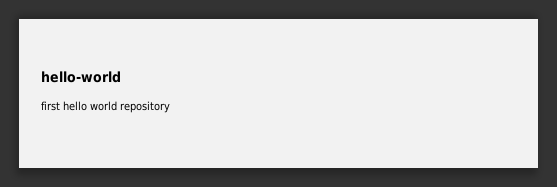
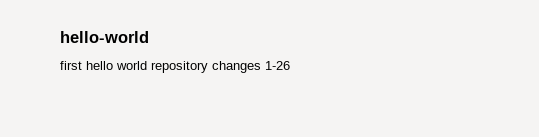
- first hello world repository
+ first hello world repository changes 1-26

